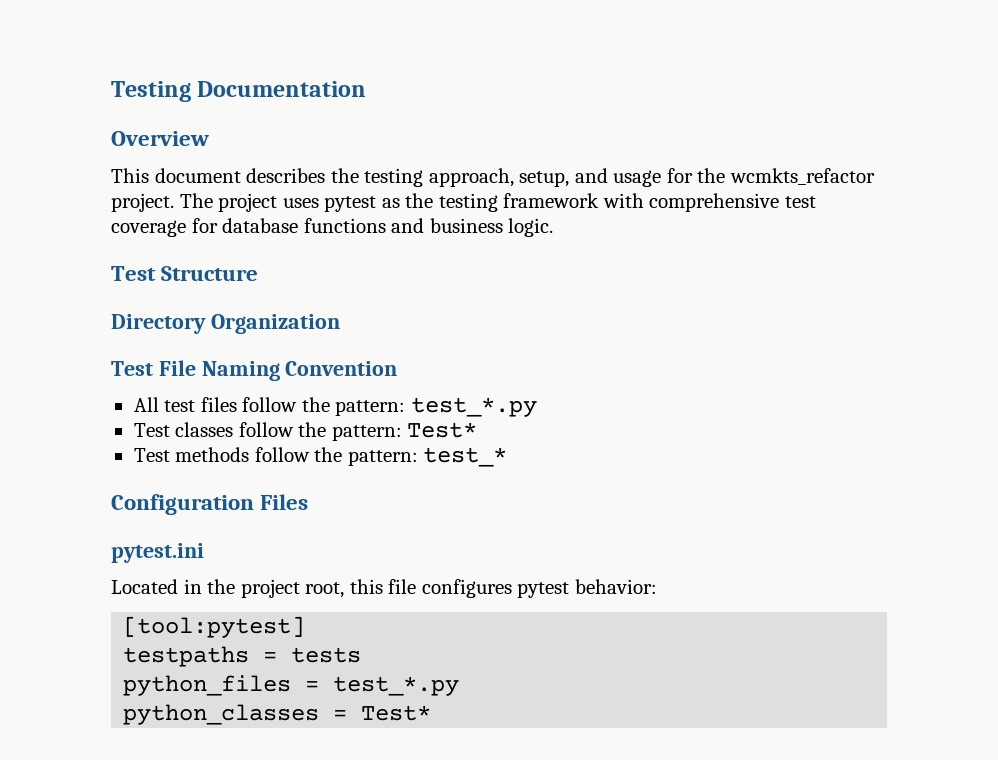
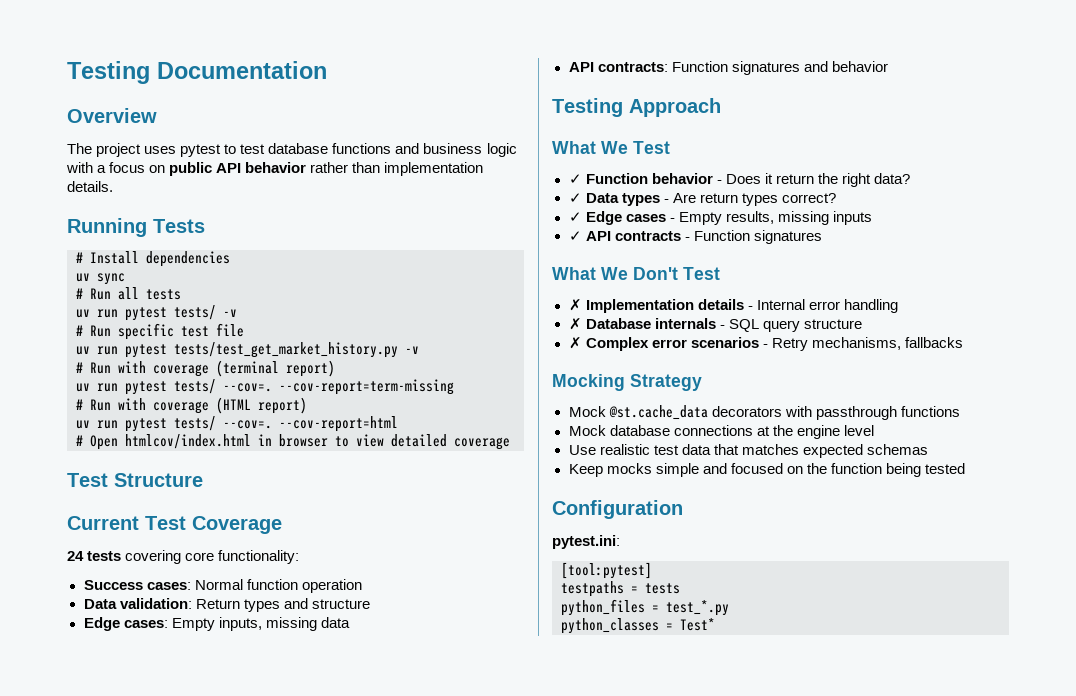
- This document describes the testing approach, setup, and usage for the wcmkts_refactor project. The project uses pytest as the testing framework with comprehensive test coverage for database functions and business logic.
+ The project uses pytest to test database functions and business logic with a focus on public API behavior rather than implementation details.
+ Running Tests
+ # Install dependencies
+ uv sync
+ # Run all tests
+ uv run pytest tests/ -v
+ # Run specific test file
+ uv run pytest tests/test_get_market_history.py -v
+ # Run with coverage (terminal report)
+ uv run pytest tests/ --cov=. --cov-report=term-missing
+ # Run with coverage (HTML report)
+ uv run pytest tests/ --cov=. --cov-report=html
+ # Open htmlcov/index.html in browser to view detailed coverage
  Test Structure
- Directory Organization
- Test File Naming Convention
- All test files follow the pattern: test_*.py
- Test classes follow the pattern: Test*
- Test methods follow the pattern: test_*
- Configuration Files
- pytest.ini
- Located in the project root, this file configures pytest behavior:
+ Current Test Coverage
+ 24 tests covering core functionality:
+ Success cases: Normal function operation
+ Data validation: Return types and structure
+ Edge cases: Empty inputs, missing data
+ API contracts: Function signatures and behavior
+ Testing Approach
+ What We Test
+ ✓ Function behavior - Does it return the right data?
+ ✓ Data types - Are return types correct?
+ ✓ Edge cases - Empty results, missing inputs
+ ✓ API contracts - Function signatures
+ What We Don't Test
+ ✗ Implementation details - Internal error handling
+ ✗ Database internals - SQL query structure
+ ✗ Complex error scenarios - Retry mechanisms, fallbacks
+ Mocking Strategy
+ Mock @st.cache_data decorators with passthrough functions
+ Mock database connections at the engine level
+ Use realistic test data that matches expected schemas
+ Keep mocks simple and focused on the function being tested
+ Configuration
+ pytest.ini:

